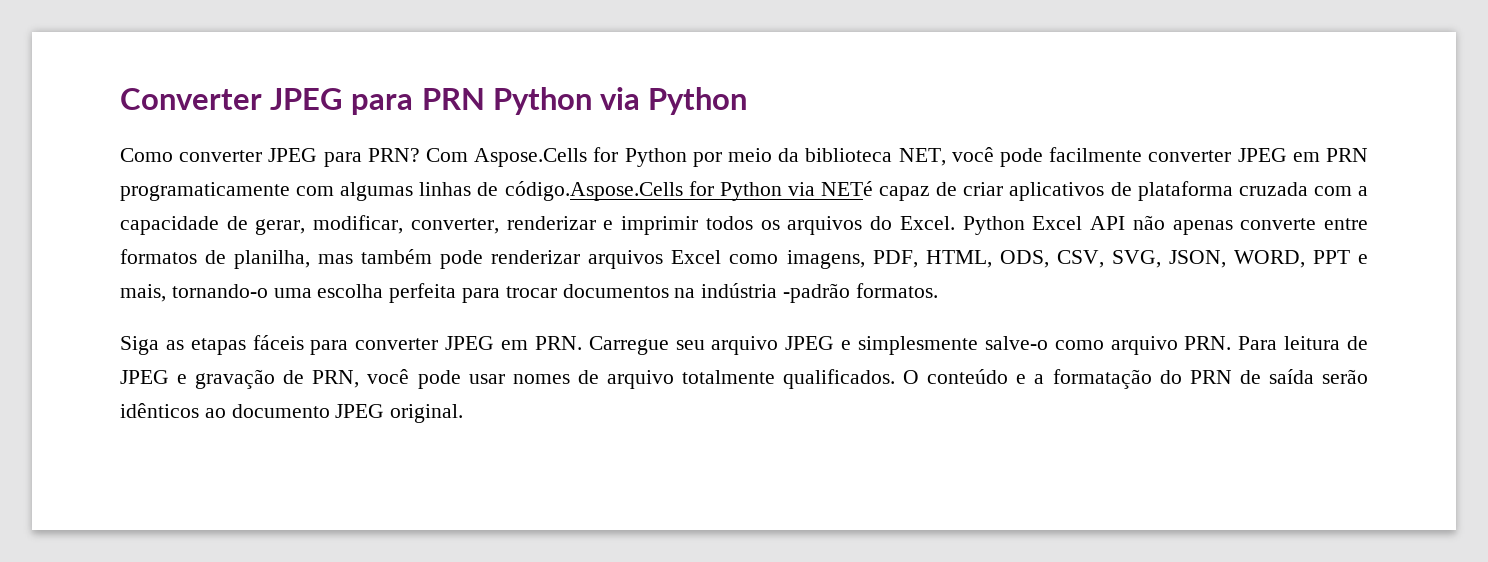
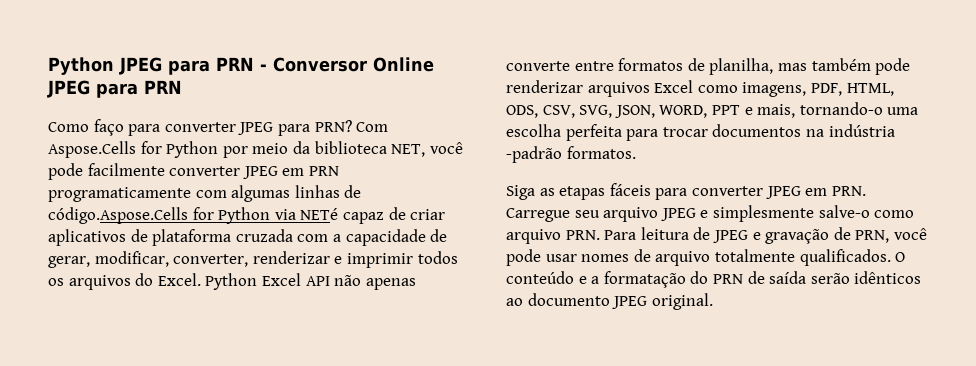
- Converter JPEG para PRN Python via Python
+ Python JPEG para PRN - Conversor Online JPEG para PRN
- Como converter JPEG para PRN?
+ Como faço para converter JPEG para PRN?

